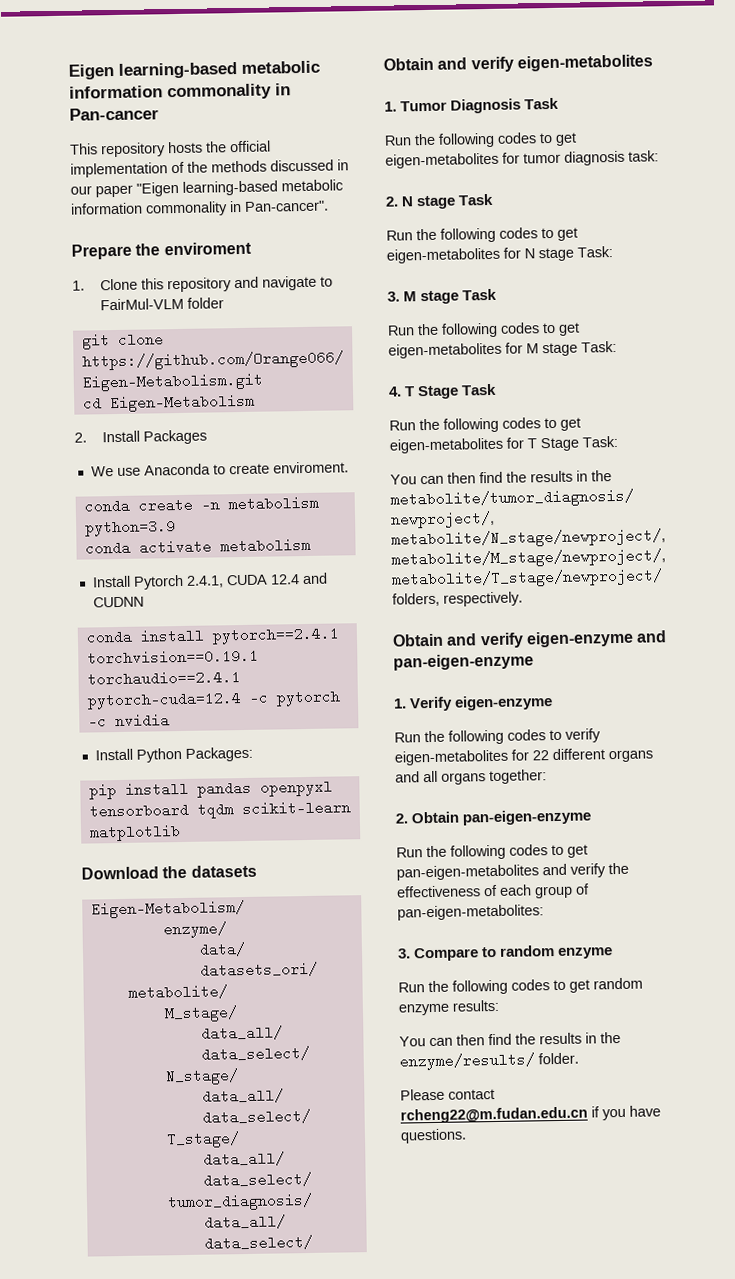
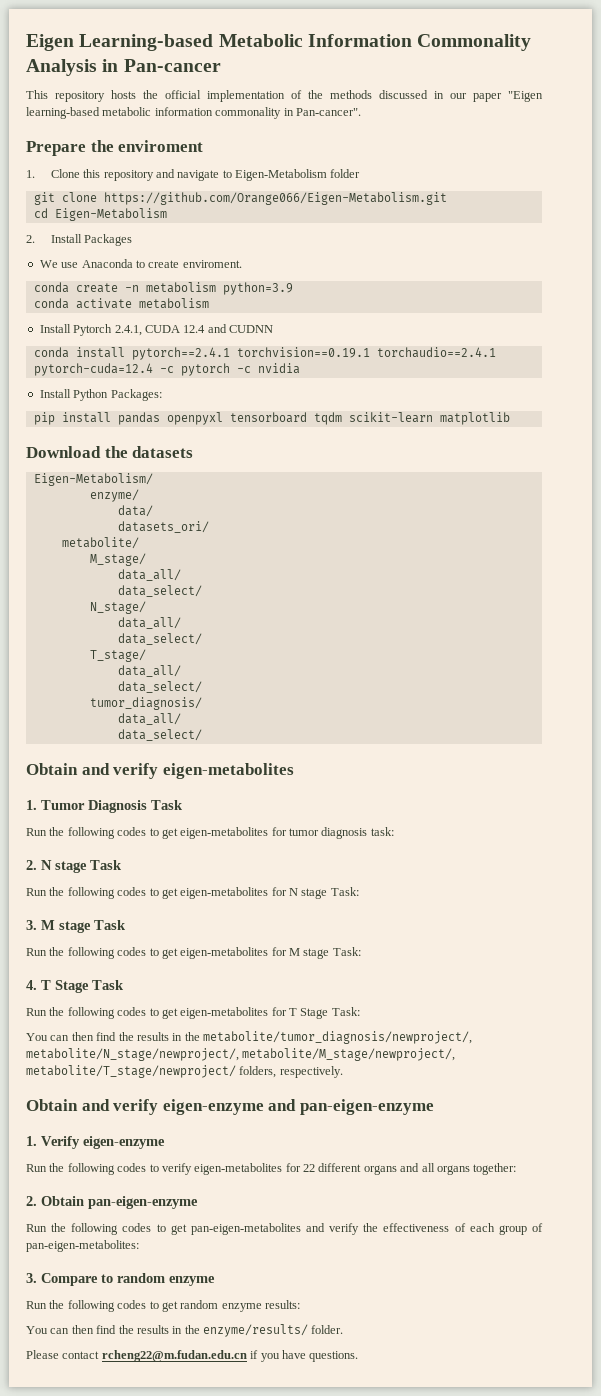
- Eigen learning-based metabolic information commonality in Pan-cancer
+ Eigen Learning-based Metabolic Information Commonality Analysis in Pan-cancer
- 1. Clone this repository and navigate to FairMul-VLM folder
+ 1. Clone this repository and navigate to Eigen-Metabolism folder

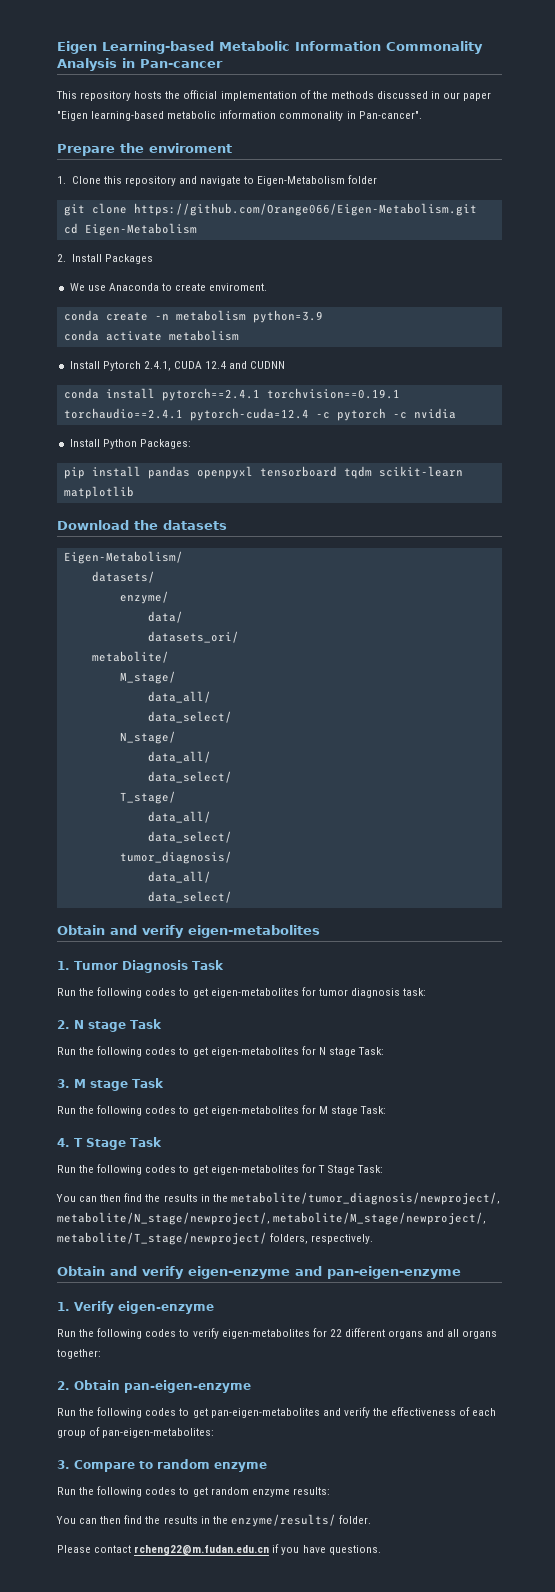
+ datasets/

